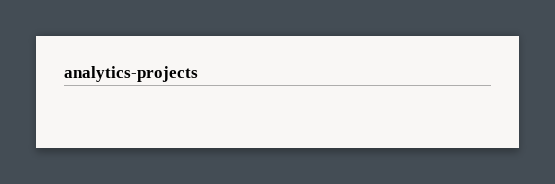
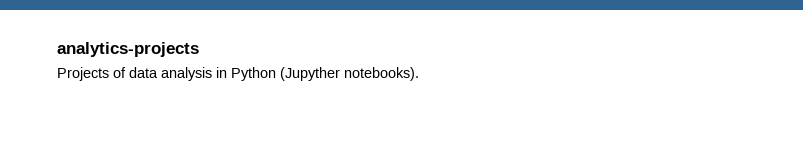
+ Projects of data analysis in Python (Jupyther notebooks).

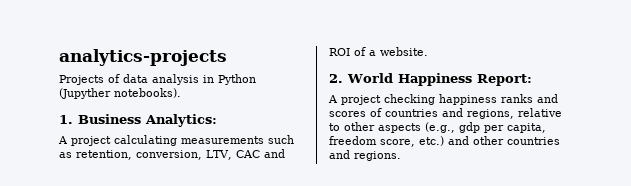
+ 1. Business Analytics:
+ A project calculating measurements such as retention, conversion, LTV, CAC and ROI of a website.
+ 2. World Happiness Report:
+ A project checking happiness ranks and scores of countries and regions, relative to other aspects (e.g., gdp per capita, freedom score, etc.) and other countries and regions.

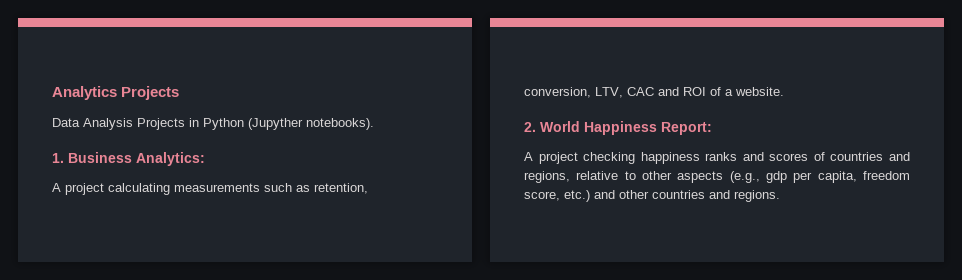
- analytics-projects
- Projects of data analysis in Python (Jupyther notebooks).
+ Analytics Projects
+ Data Analysis Projects in Python (Jupyther notebooks).

